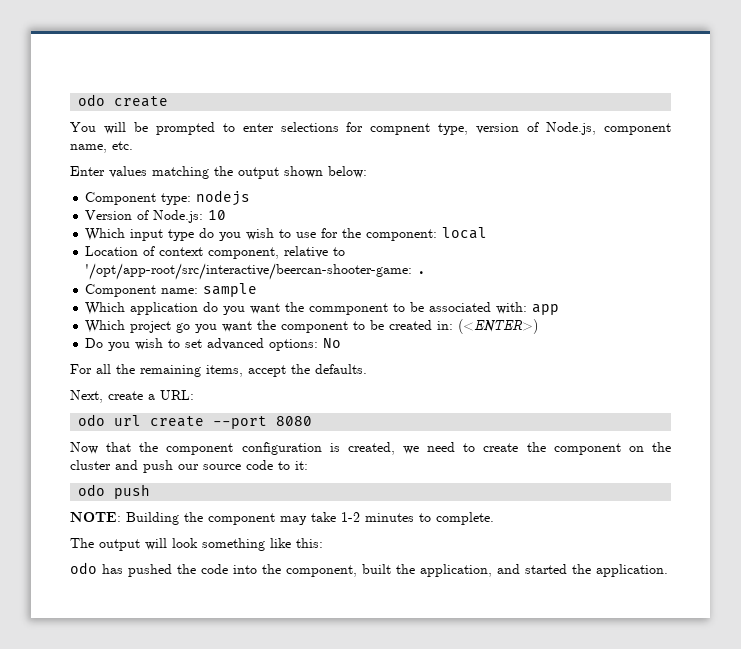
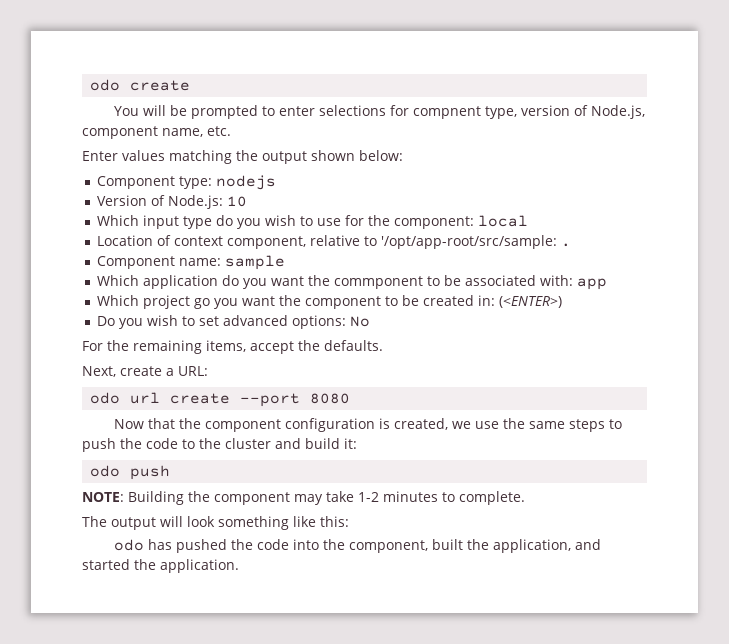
- Location of context component, relative to '/opt/app-root/src/interactive/beercan-shooter-game: .
+ Location of context component, relative to '/opt/app-root/src/sample: .
- For all the remaining items, accept the defaults.
+ For the remaining items, accept the defaults.
- Now that the component configuration is created, we need to create the component on the cluster and push our source code to it:
+ Now that the component configuration is created, we use the same steps to push the code to the cluster and build it:

